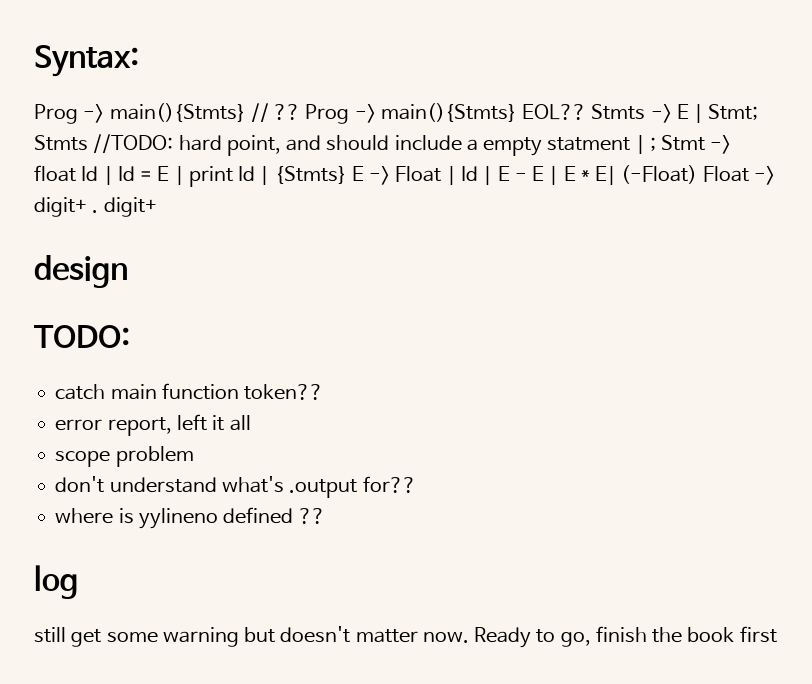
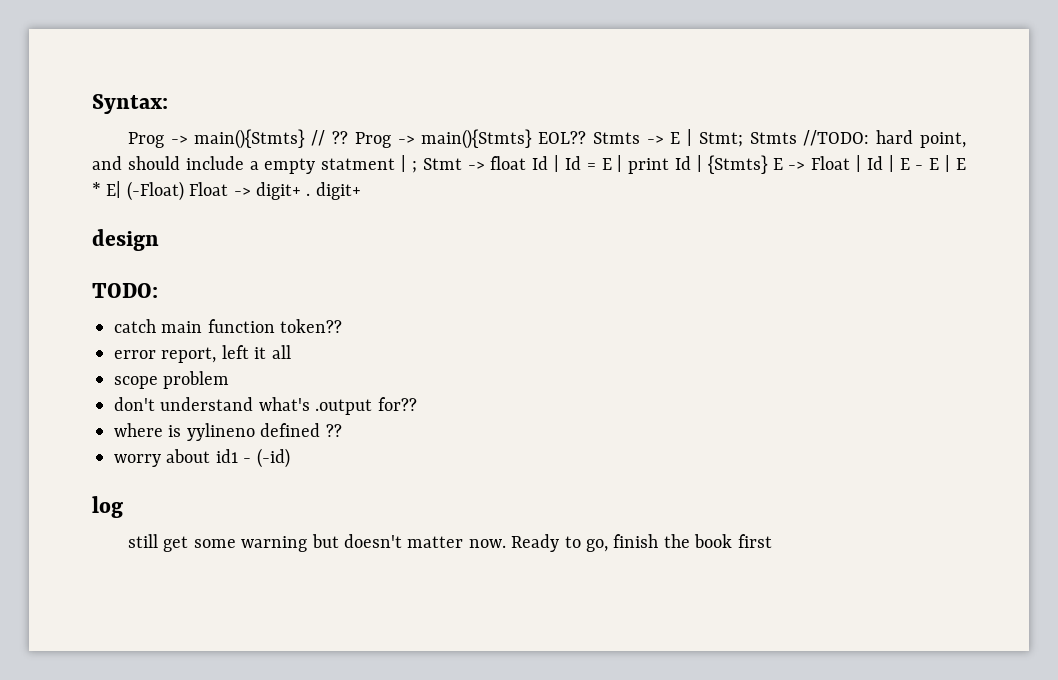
+ worry about id1 - (-id)

